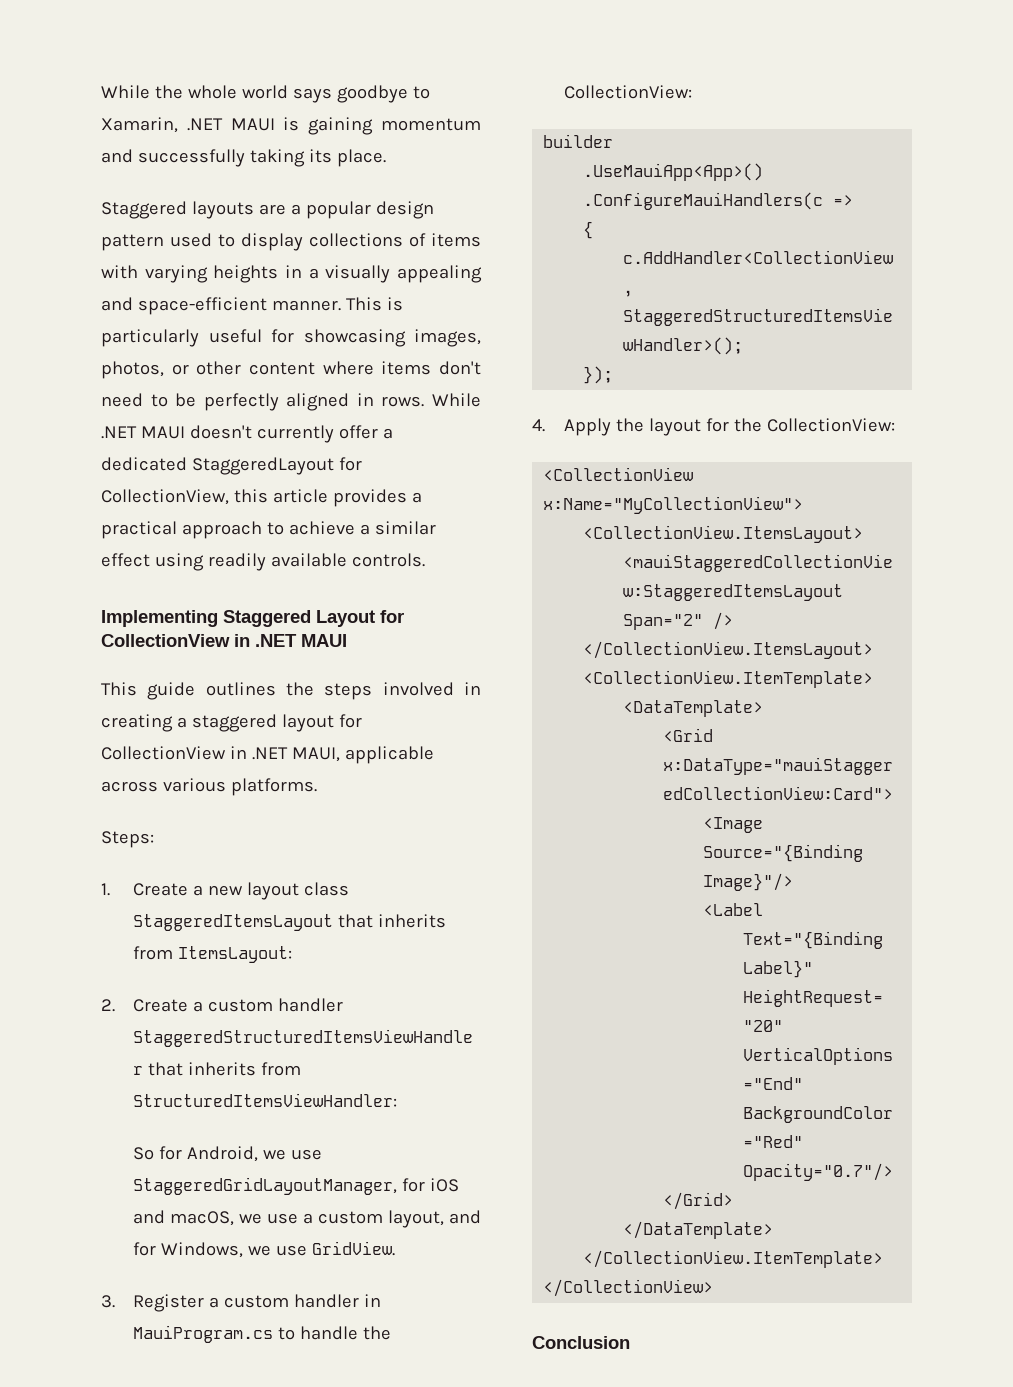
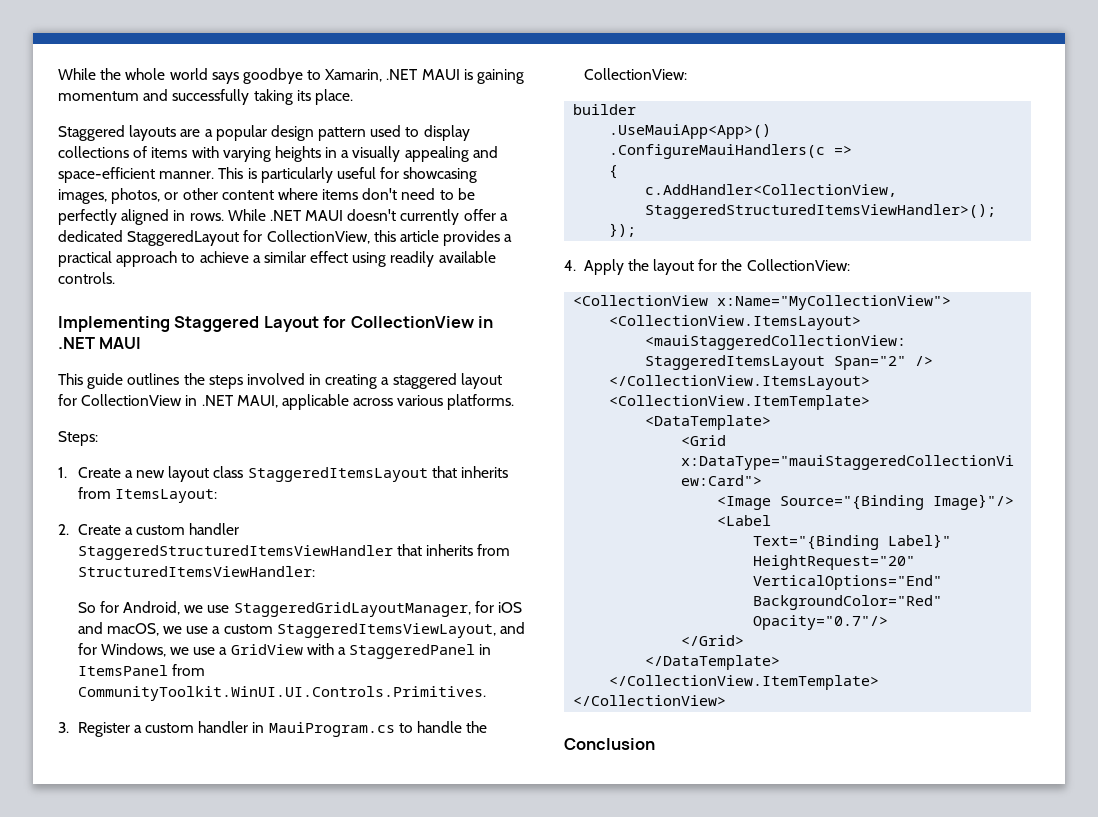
- So for Android, we use StaggeredGridLayoutManager, for iOS and macOS, we use a custom layout, and for Windows, we use GridView.
+ So for Android, we use StaggeredGridLayoutManager, for iOS and macOS, we use a custom StaggeredItemsViewLayout, and for Windows, we use a GridView with a StaggeredPanel in ItemsPanel from CommunityToolkit.WinUI.UI.Controls.Primitives.

